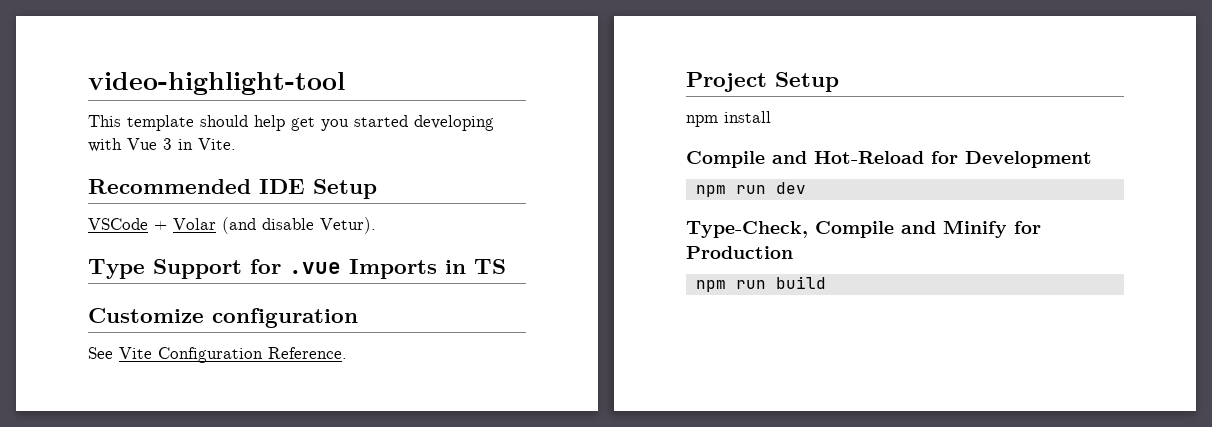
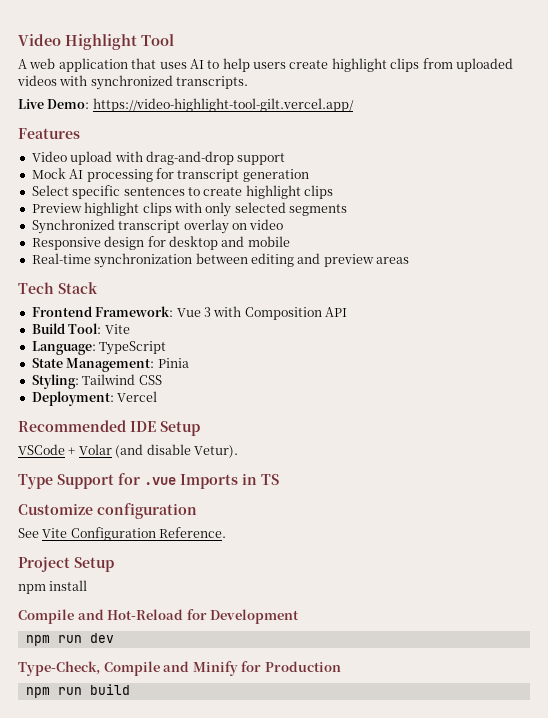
- video-highlight-tool
- This template should help get you started developing with Vue 3 in Vite.
+ Video Highlight Tool
+ A web application that uses AI to help users create highlight clips from uploaded videos with synchronized transcripts.
+ Live Demo: https://video-highlight-tool-gilt.vercel.app/
+ Features
+ Video upload with drag-and-drop support
+ Mock AI processing for transcript generation
+ Select specific sentences to create highlight clips
+ Preview highlight clips with only selected segments
+ Synchronized transcript overlay on video
+ Responsive design for desktop and mobile
+ Real-time synchronization between editing and preview areas
+ Tech Stack
+ Frontend Framework: Vue 3 with Composition API
+ Build Tool: Vite
+ Language: TypeScript
+ State Management: Pinia
+ Styling: Tailwind CSS
+ Deployment: Vercel

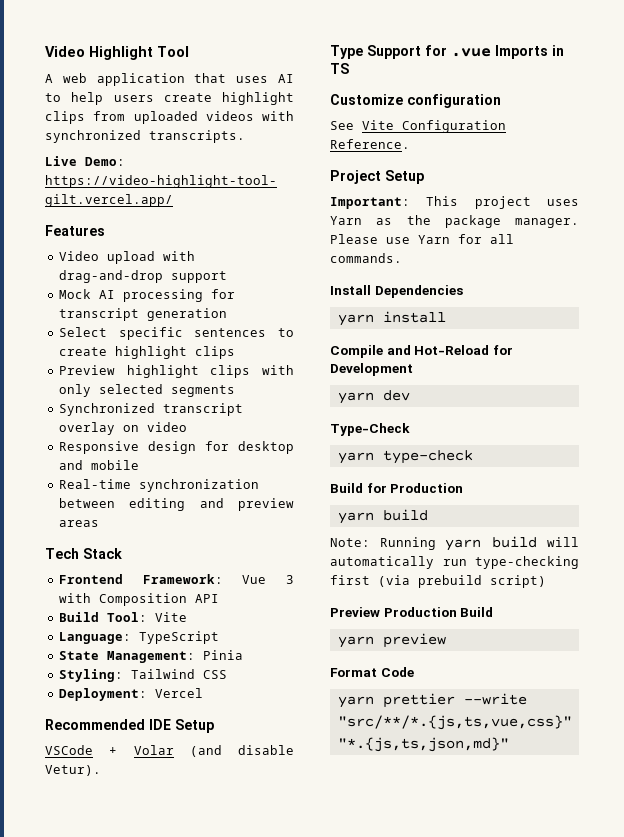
- npm install
+ Important: This project uses Yarn as the package manager. Please use Yarn for all commands.
+ Install Dependencies
+ yarn install
- npm run dev
+ yarn dev
- Type-Check, Compile and Minify for Production
- npm run build
+ Type-Check
+ yarn type-check
+ Build for Production
+ yarn build
+ Note: Running yarn build will automatically run type-checking first (via prebuild script)
+ Preview Production Build
+ yarn preview
+ Format Code
+ yarn prettier --write "src/**/*.{js,ts,vue,css}" "*.{js,ts,json,md}"

